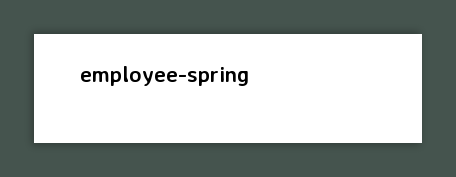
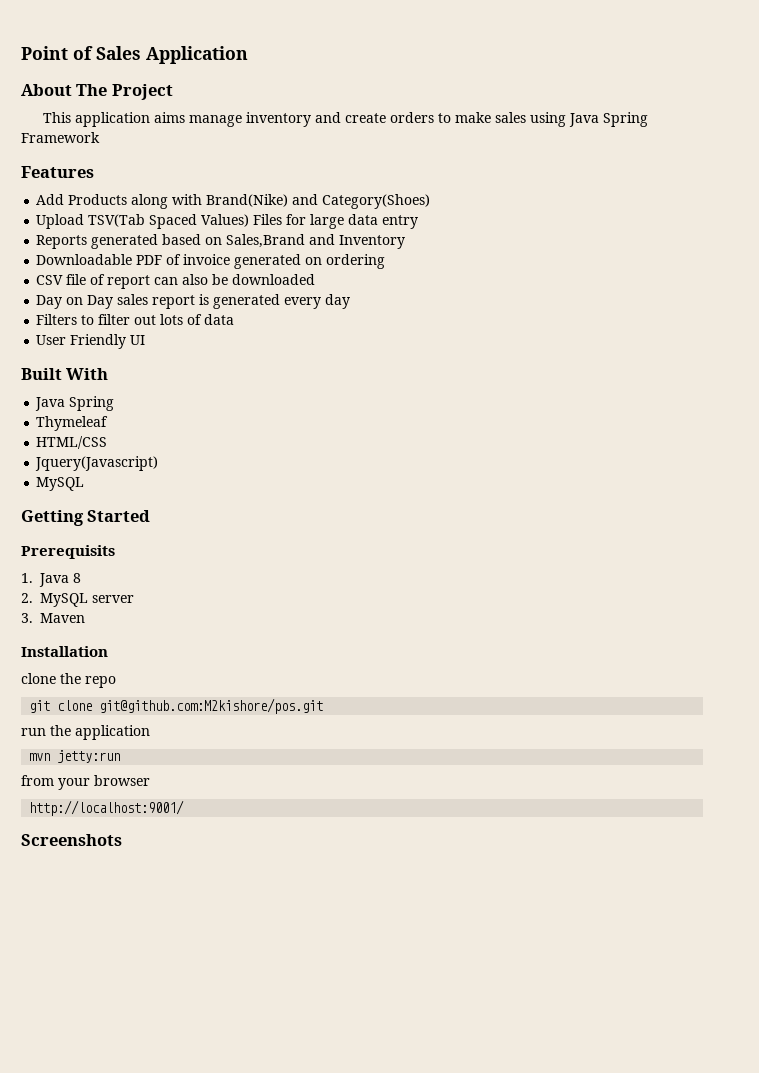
- employee-spring
+ Point of Sales Application
+ About The Project
+ This application aims manage inventory and create orders to make sales using Java Spring Framework
+ Features
+ Add Products along with Brand(Nike) and Category(Shoes)
+ Upload TSV(Tab Spaced Values) Files for large data entry
+ Reports generated based on Sales,Brand and Inventory
+ Downloadable PDF of invoice generated on ordering
+ CSV file of report can also be downloaded
+ Day on Day sales report is generated every day
+ Filters to filter out lots of data
+ User Friendly UI
+ Built With
+ Java Spring
+ Thymeleaf
+ HTML/CSS
+ Jquery(Javascript)
+ MySQL
+ Getting Started
+ Prerequisits
+ 1. Java 8
+ 2. MySQL server
+ 3. Maven
+ Installation
+ clone the repo
+ git clone git@github.com:M2kishore/pos.git
+ run the application
+ mvn jetty:run
+ from your browser
+ http://localhost:9001/
+ Screenshots

